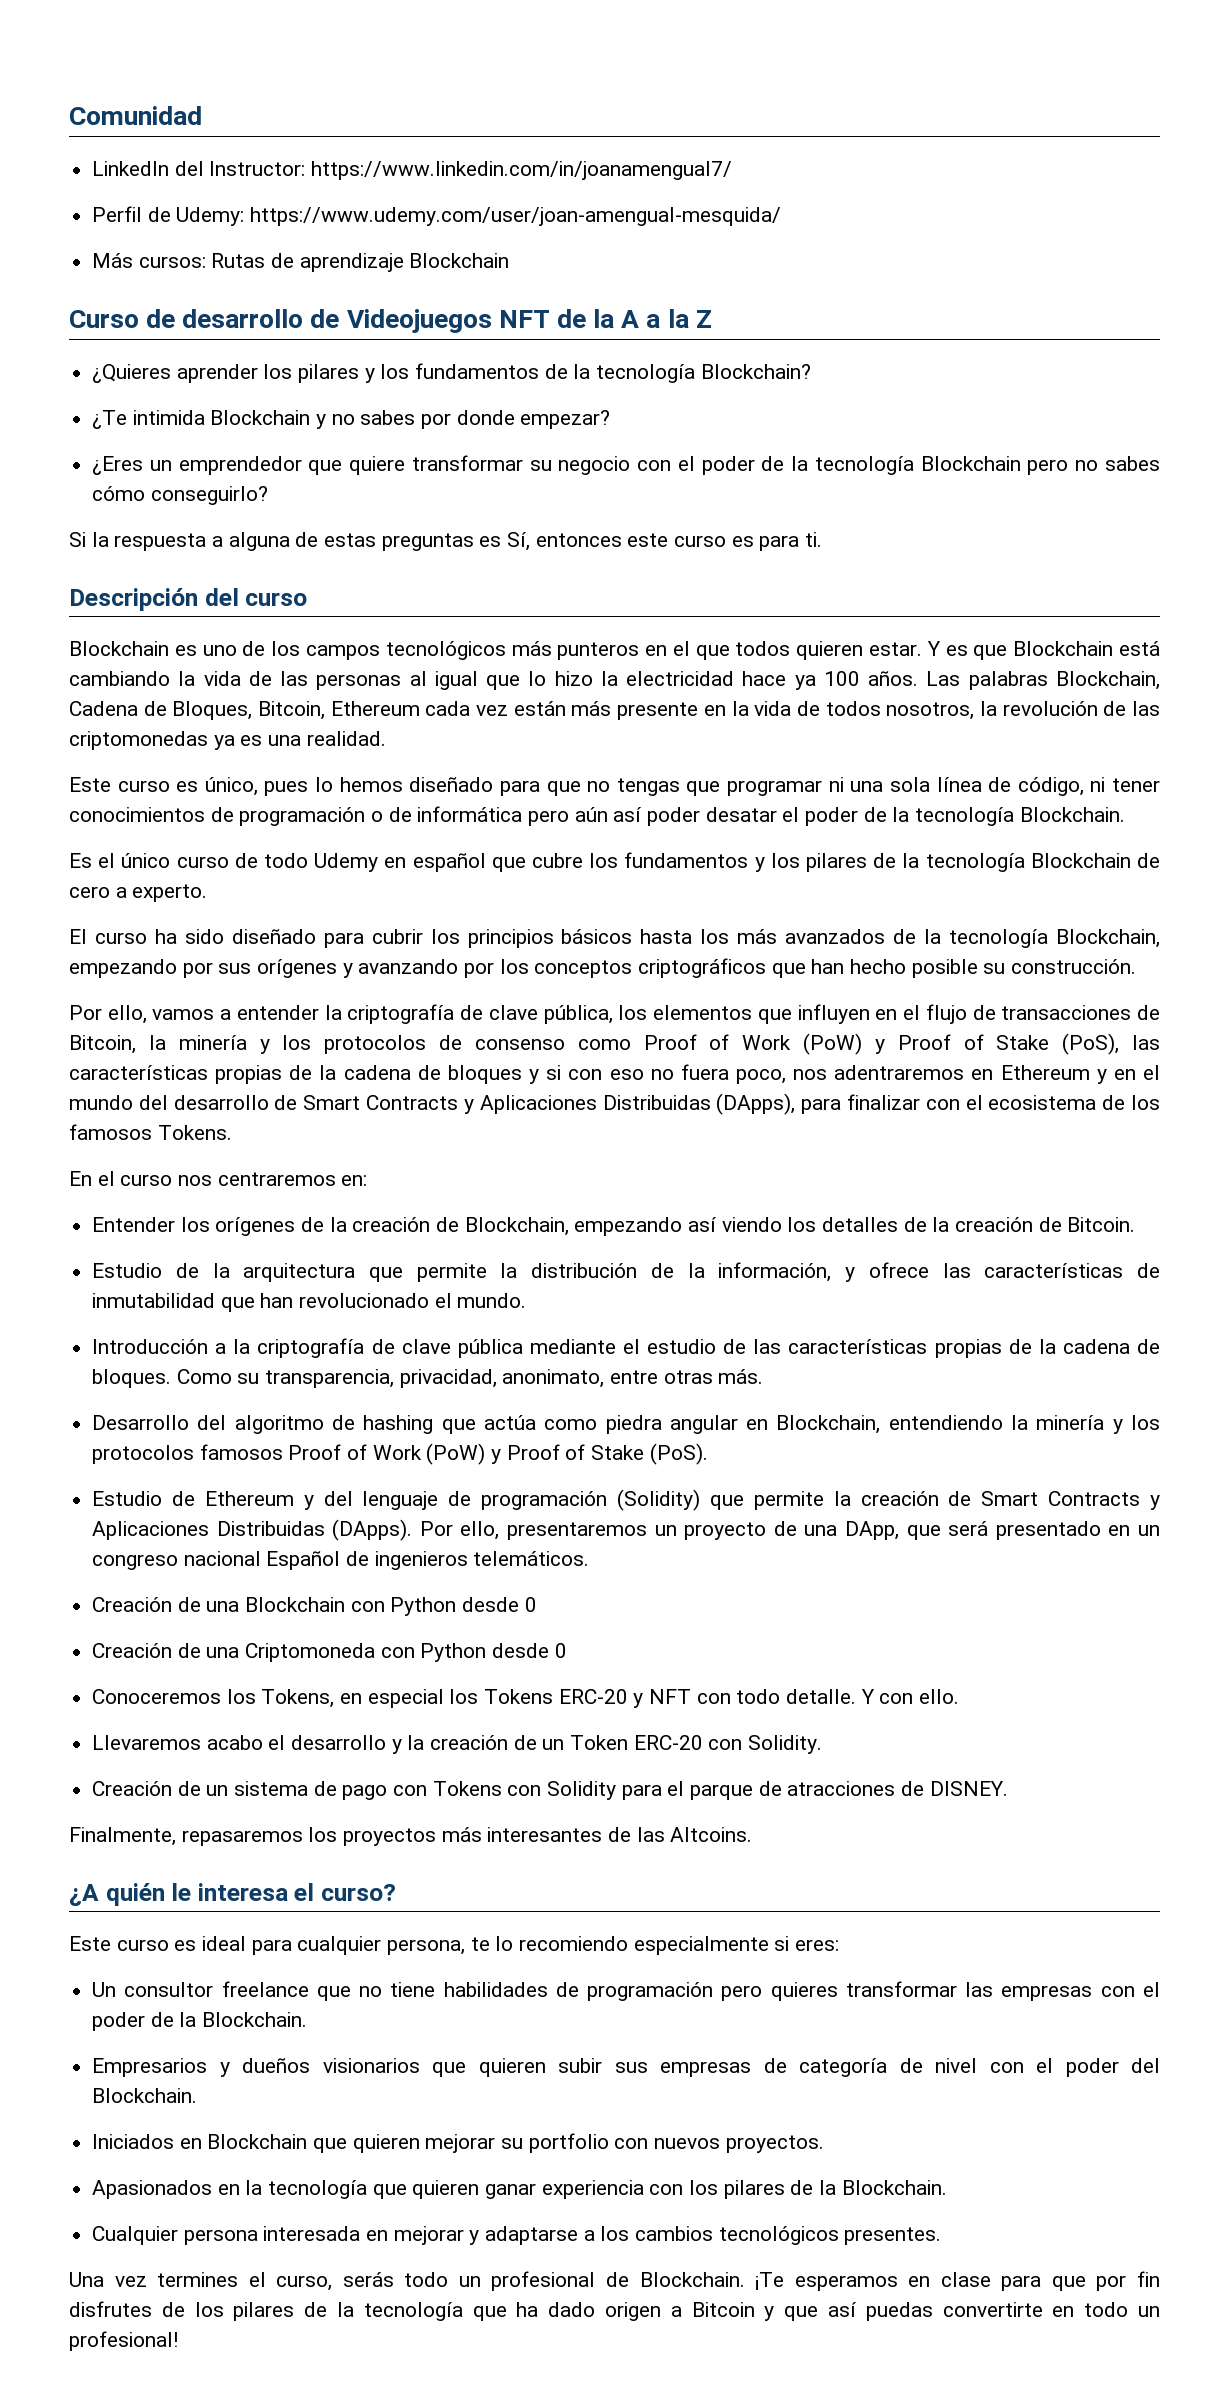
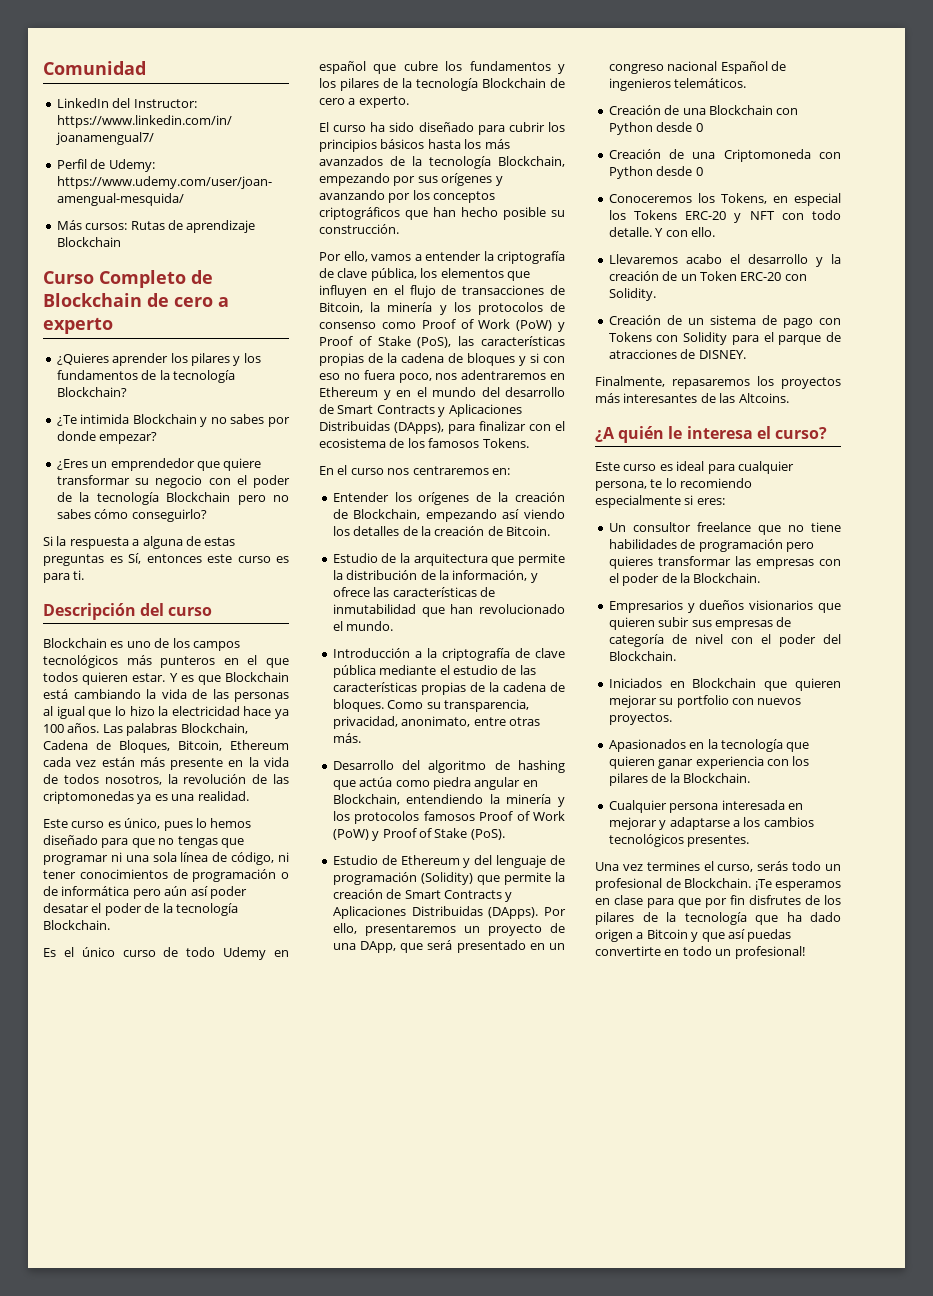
- Curso de desarrollo de Videojuegos NFT de la A a la Z
+ Curso Completo de Blockchain de cero a experto

